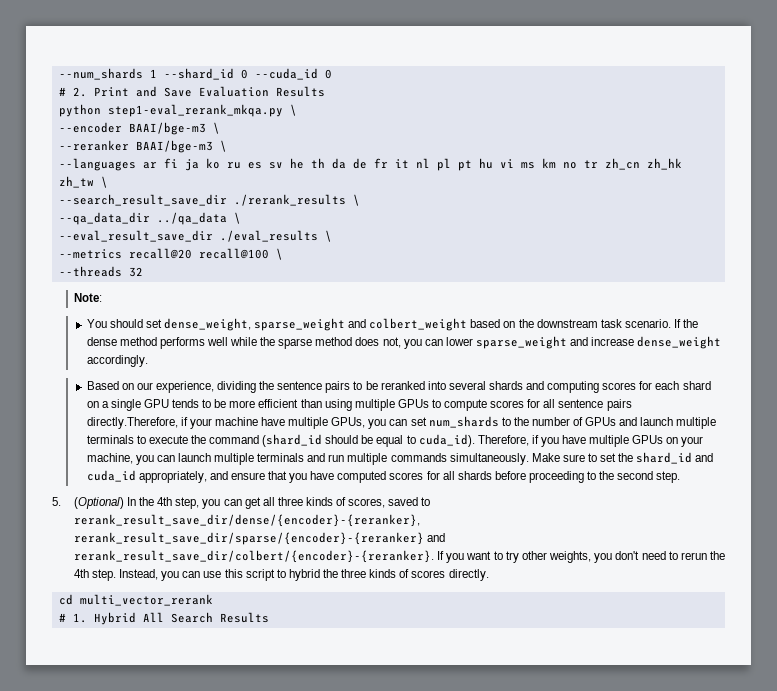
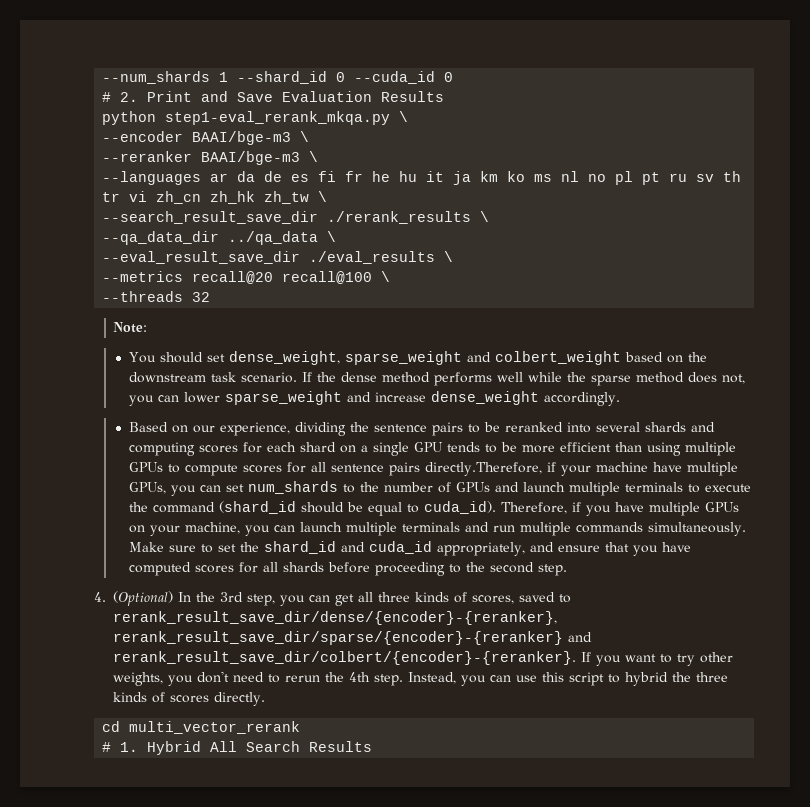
- --languages ar fi ja ko ru es sv he th da de fr it nl pl pt hu vi ms km no tr zh_cn zh_hk zh_tw \
+ --languages ar da de es fi fr he hu it ja km ko ms nl no pl pt ru sv th tr vi zh_cn zh_hk zh_tw \
- 5. (Optional) In the 4th step, you can get all three kinds of scores, saved to rerank_result_save_dir/dense/{encoder}-{reranker}, rerank_result_save_dir/sparse/{encoder}-{reranker} and rerank_result_save_dir/colbert/{encoder}-{reranker}.
+ 4. (Optional) In the 3rd step, you can get all three kinds of scores, saved to rerank_result_save_dir/dense/{encoder}-{reranker}, rerank_result_save_dir/sparse/{encoder}-{reranker} and rerank_result_save_dir/colbert/{encoder}-{reranker}.

